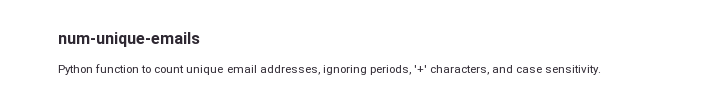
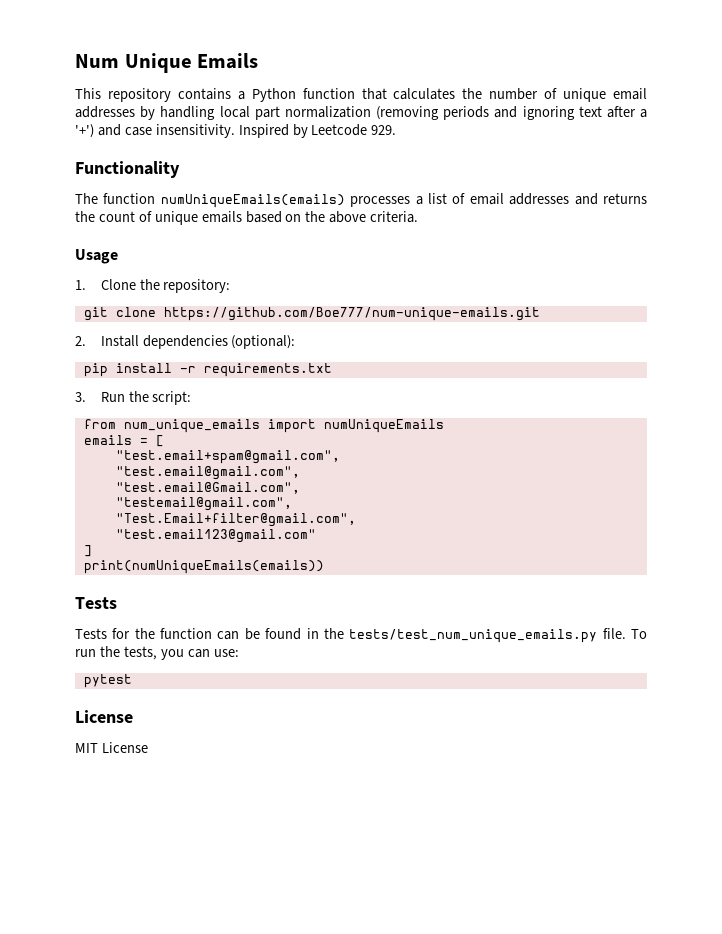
- num-unique-emails
- Python function to count unique email addresses, ignoring periods, '+' characters, and case sensitivity.
+ Num Unique Emails
+ This repository contains a Python function that calculates the number of unique email addresses by handling local part normalization (removing periods and ignoring text after a '+') and case insensitivity. Inspired by Leetcode 929.
+ Functionality
+ The function numUniqueEmails(emails) processes a list of email addresses and returns the count of unique emails based on the above criteria.
+ Usage
+ 1. Clone the repository:
+ git clone https://github.com/Boe777/num-unique-emails.git
+ 2. Install dependencies (optional):
+ pip install -r requirements.txt
+ 3. Run the script:
+ from num_unique_emails import numUniqueEmails
+ emails = [
+ "test.email+spam@gmail.com",
+ "test.email@gmail.com",
+ "test.email@Gmail.com",
+ "testemail@gmail.com",
+ "Test.Email+filter@gmail.com",
+ "test.email123@gmail.com"
+ ]
+ print(numUniqueEmails(emails))
+ Tests
+ Tests for the function can be found in the tests/test_num_unique_emails.py file. To run the tests, you can use:
+ pytest
+ License
+ MIT License

